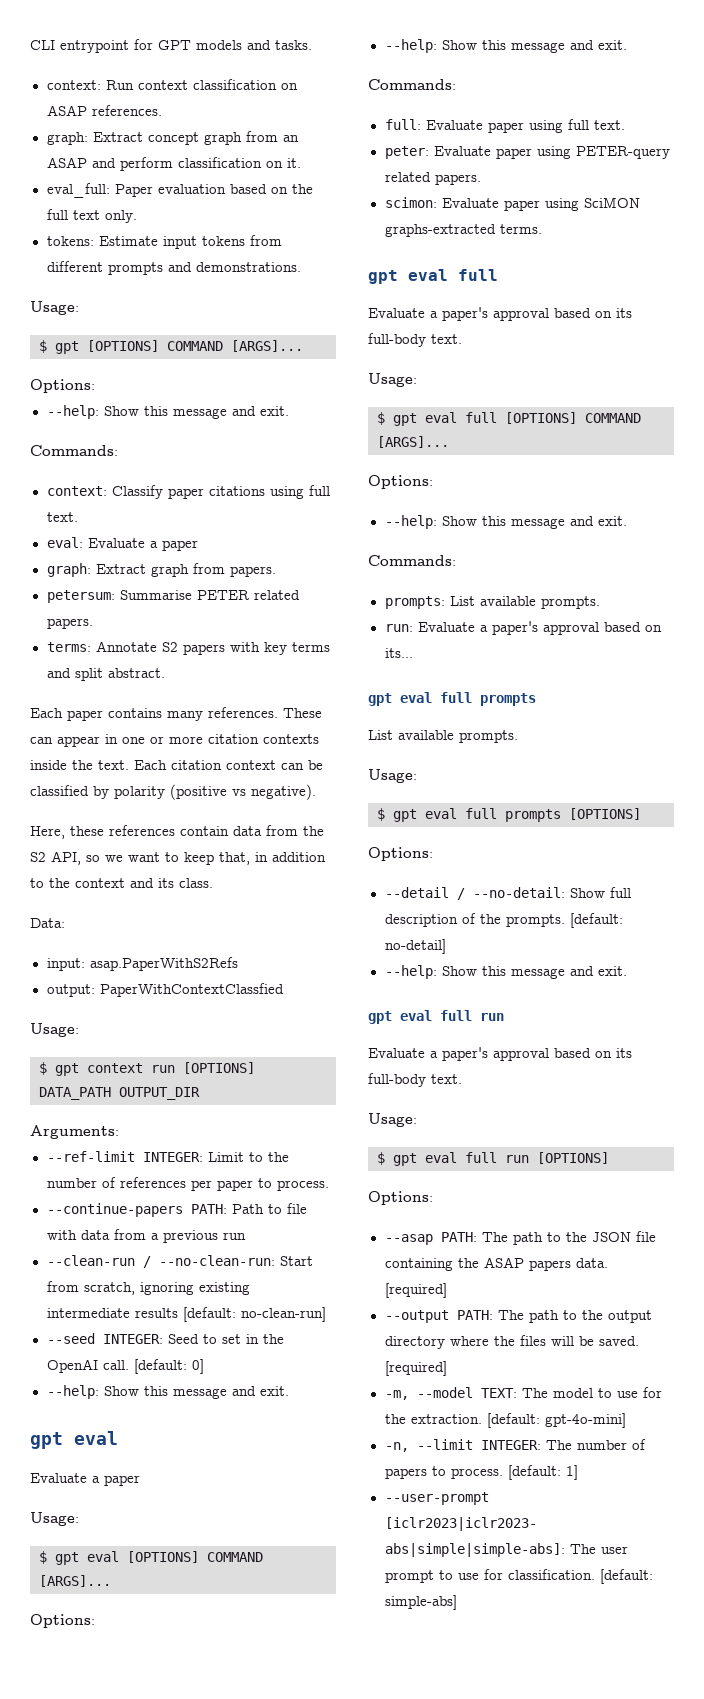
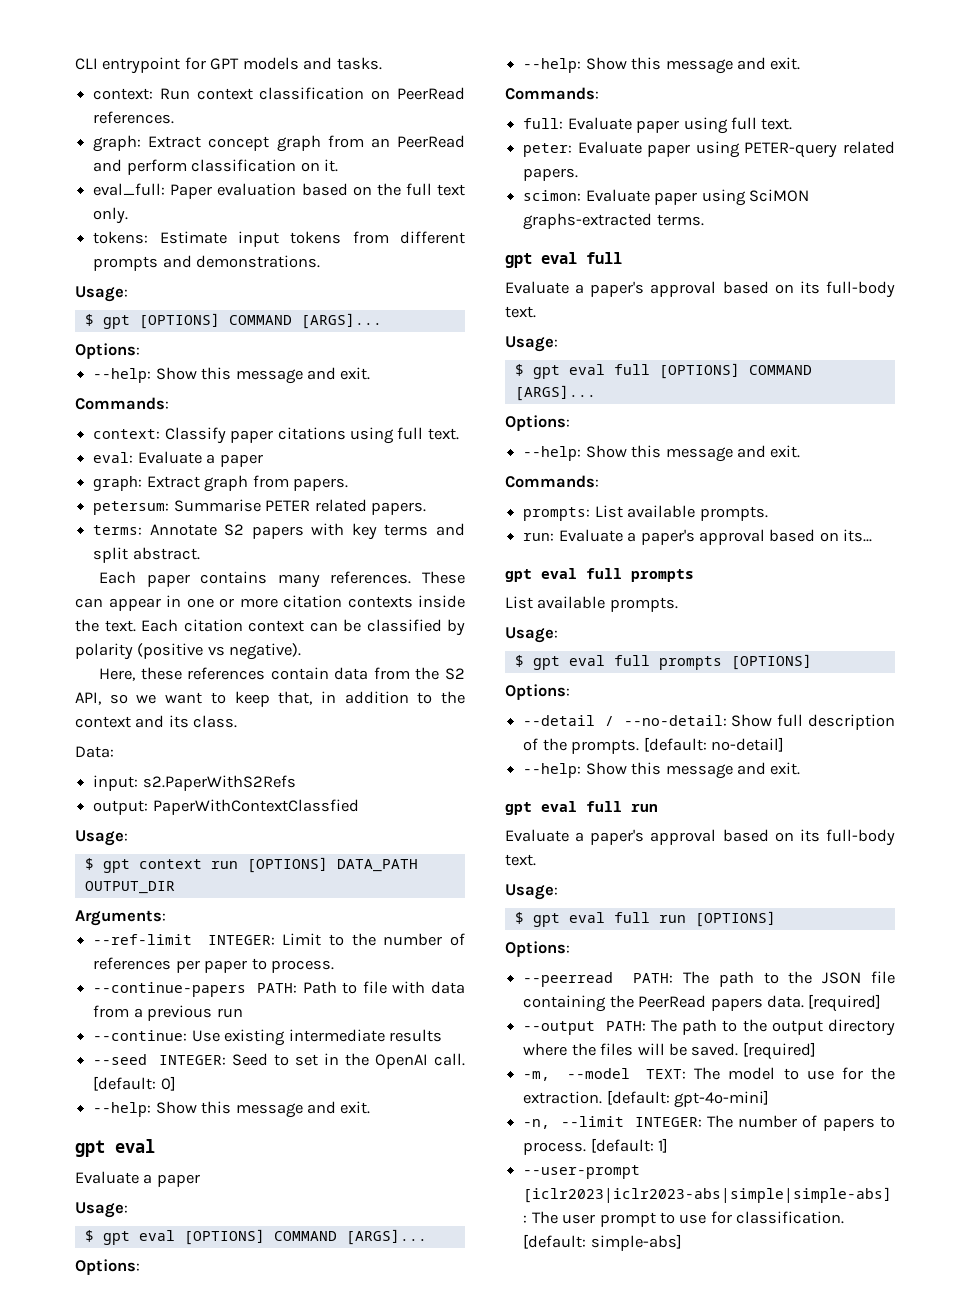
- context: Run context classification on ASAP references.
+ context: Run context classification on PeerRead references.
- graph: Extract concept graph from an ASAP and perform classification on it.
+ graph: Extract concept graph from an PeerRead and perform classification on it.
- input: asap.PaperWithS2Refs
+ input: s2.PaperWithS2Refs
- --clean-run / --no-clean-run: Start from scratch, ignoring existing intermediate results [default: no-clean-run]
+ --continue: Use existing intermediate results
- --asap PATH: The path to the JSON file containing the ASAP papers data.
+ --peerread PATH: The path to the JSON file containing the PeerRead papers data.

